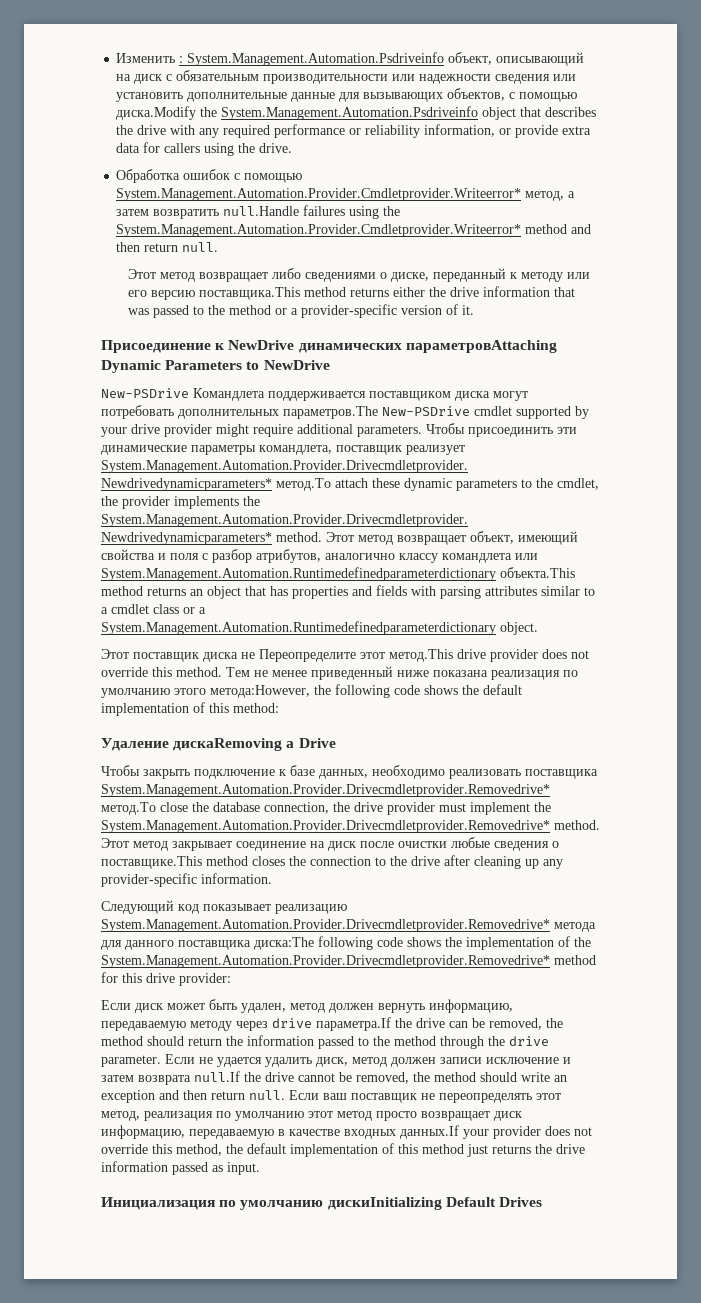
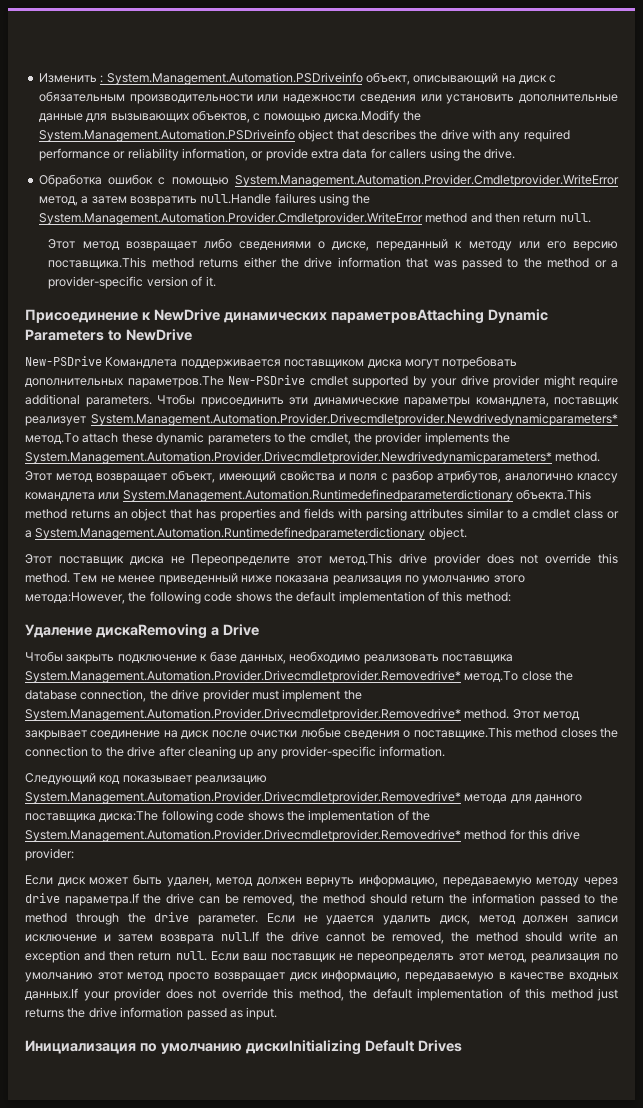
- Изменить : System.Management.Automation.Psdriveinfo объект, описывающий на диск с обязательным производительности или надежности сведения или установить дополнительные данные для вызывающих объектов, с помощью диска.Modify the System.Management.Automation.Psdriveinfo object that describes the drive with any required performance or reliability information, or provide extra data for callers using the drive.
+ Изменить : System.Management.Automation.PSDriveinfo объект, описывающий на диск с обязательным производительности или надежности сведения или установить дополнительные данные для вызывающих объектов, с помощью диска.Modify the System.Management.Automation.PSDriveinfo object that describes the drive with any required performance or reliability information, or provide extra data for callers using the drive.
- Обработка ошибок с помощью System.Management.Automation.Provider.Cmdletprovider.Writeerror* метод, а затем возвратить null.Handle failures using the System.Management.Automation.Provider.Cmdletprovider.Writeerror* method and then return null.
+ Обработка ошибок с помощью System.Management.Automation.Provider.Cmdletprovider.WriteError метод, а затем возвратить null.Handle failures using the System.Management.Automation.Provider.Cmdletprovider.WriteError method and then return null.

